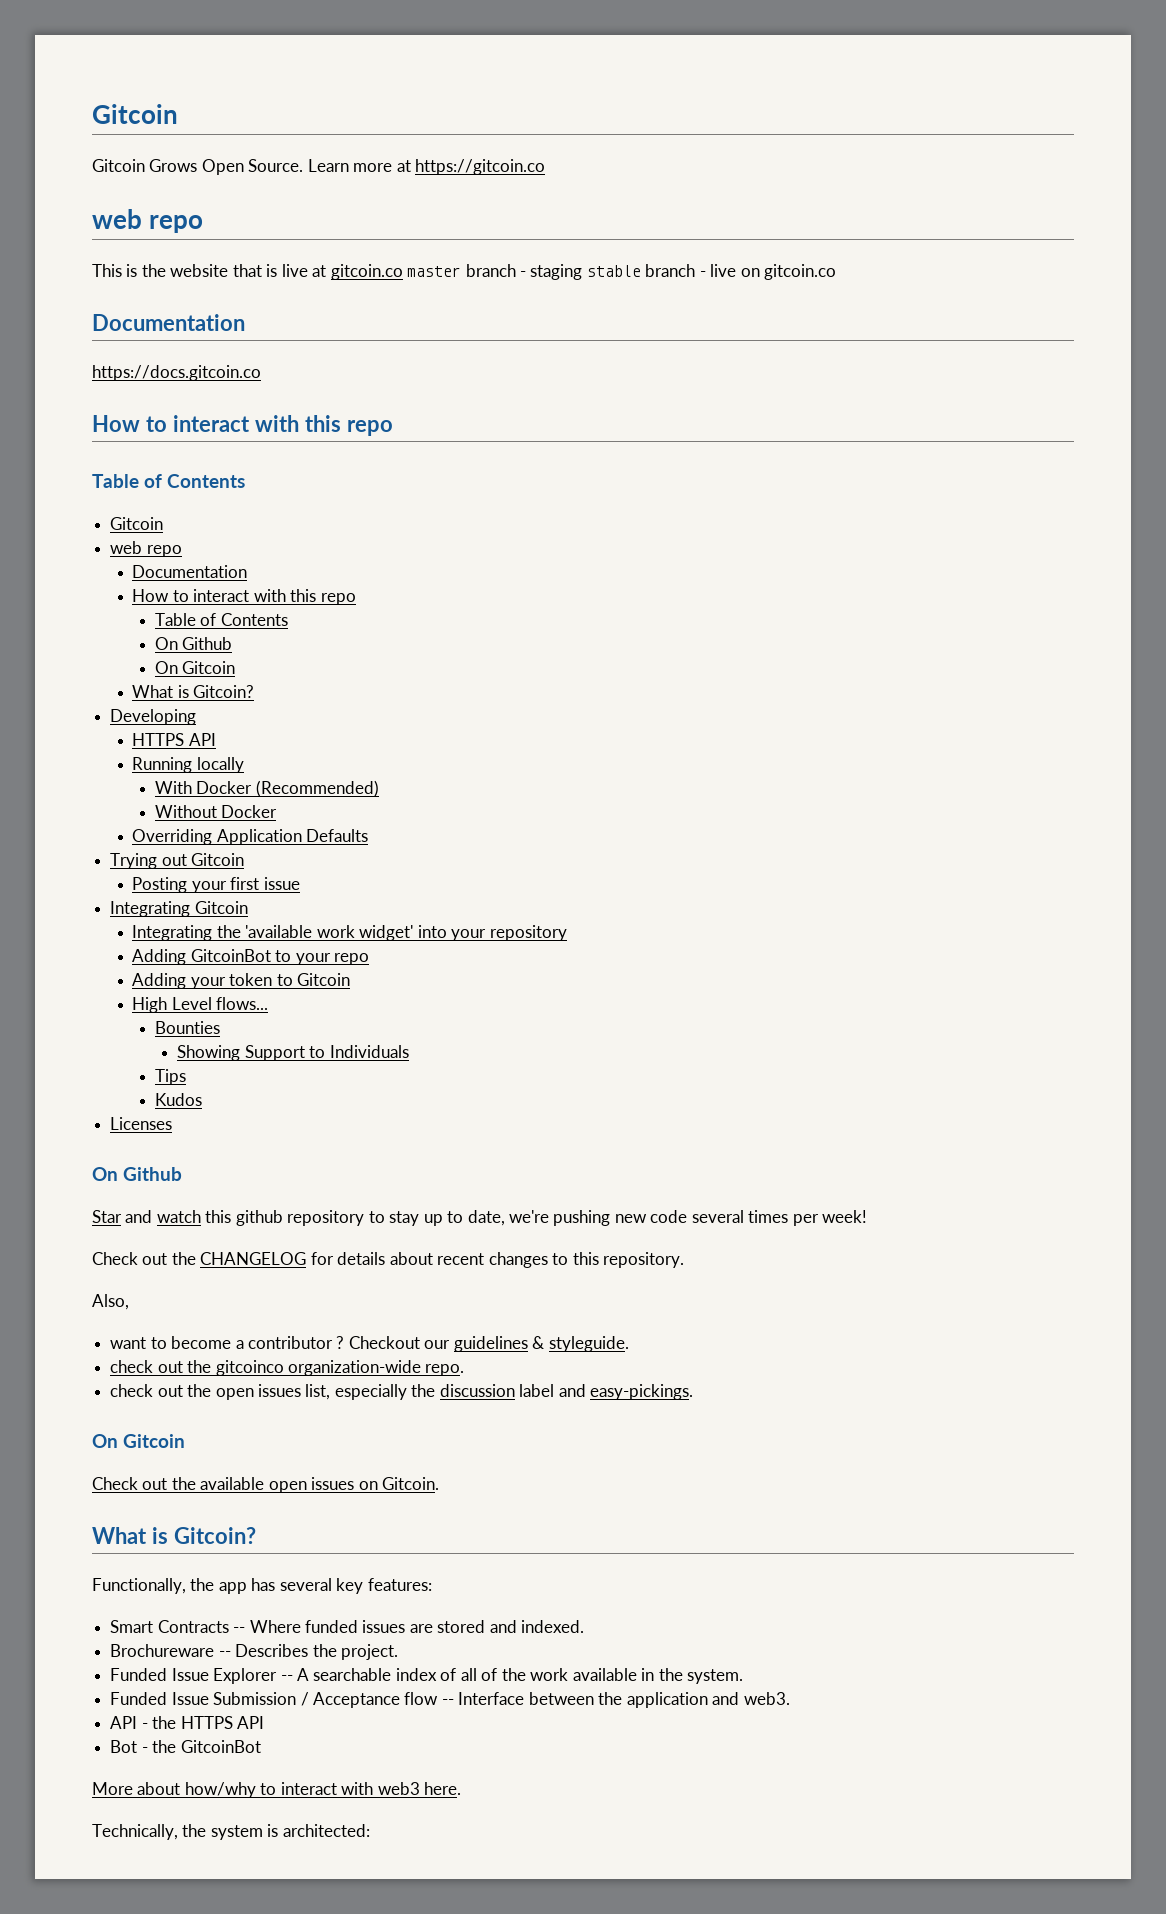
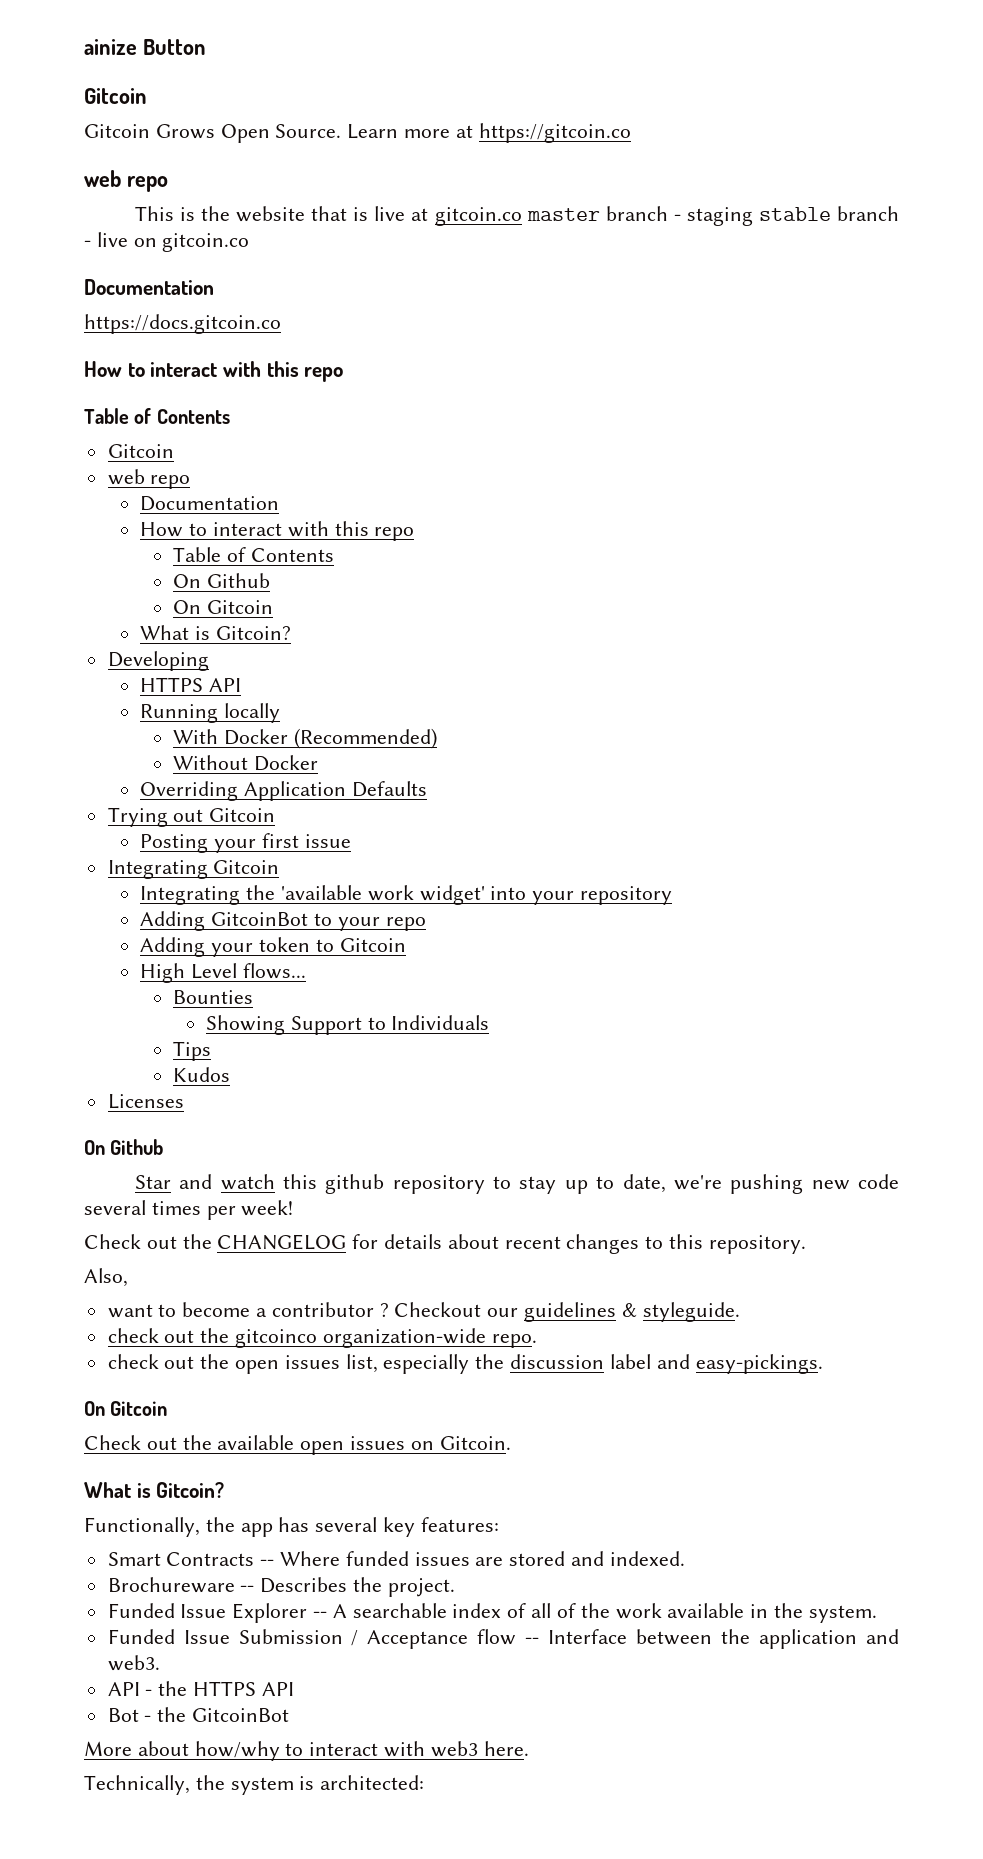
+ ainize Button

